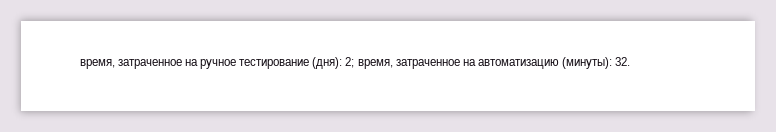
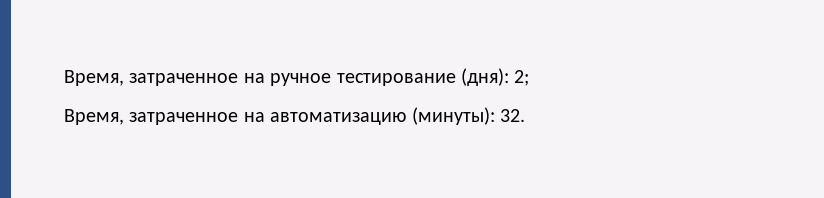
- время, затраченное на ручное тестирование (дня): 2; время, затраченное на автоматизацию (минуты): 32.
+ Время, затраченное на ручное тестирование (дня): 2;
+ Время, затраченное на автоматизацию (минуты): 32.

